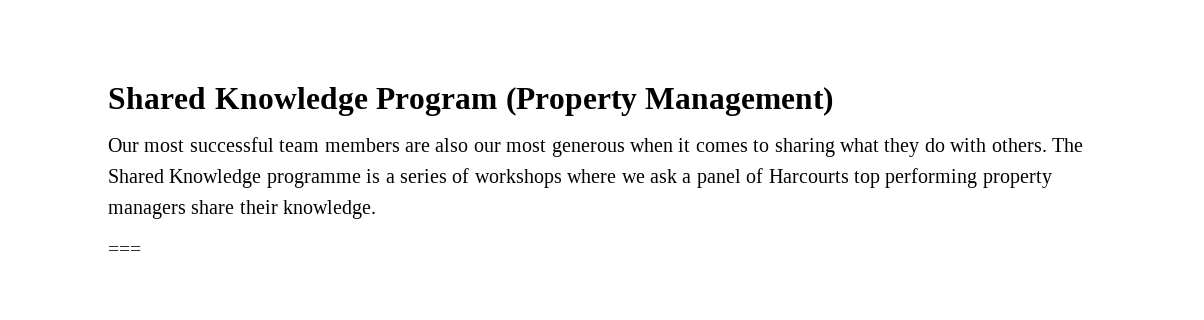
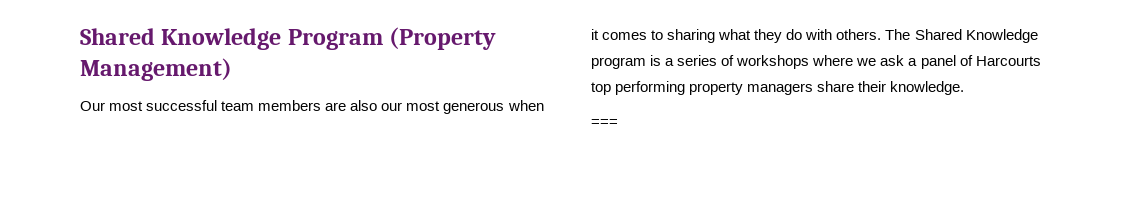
- The Shared Knowledge programme is a series of workshops where we ask a panel of Harcourts top performing property managers share their knowledge.
+ The Shared Knowledge program is a series of workshops where we ask a panel of Harcourts top performing property managers share their knowledge.

